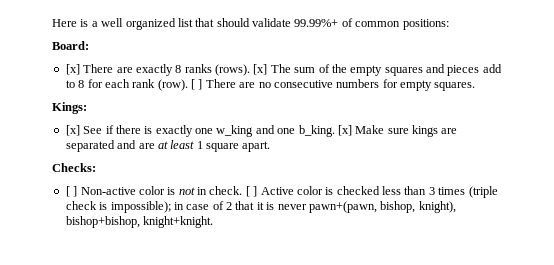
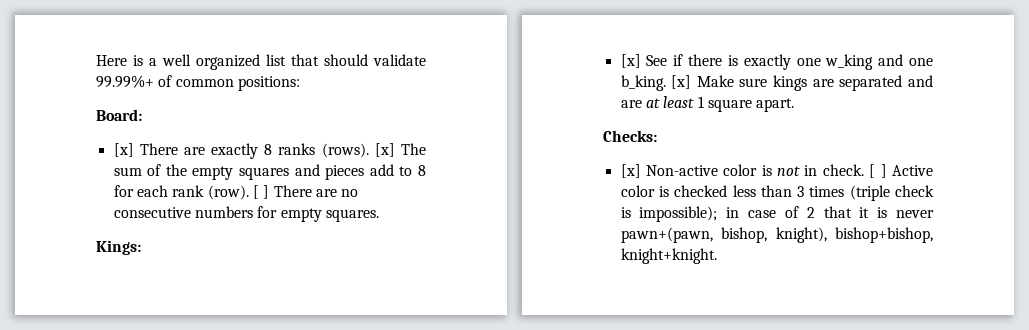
- [ ] Non-active color is not in check.
+ [x] Non-active color is not in check.

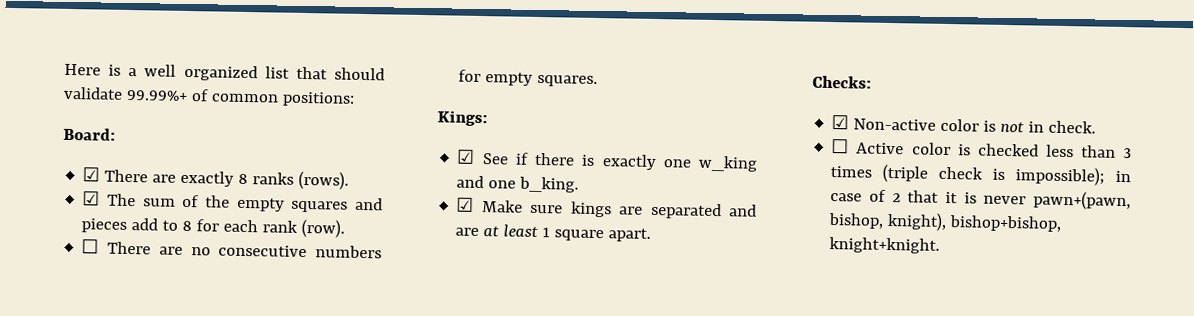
- [x] There are exactly 8 ranks (rows). [x] The sum of the empty squares and pieces add to 8 for each rank (row). [ ] There are no consecutive numbers for empty squares.
+ ☑ There are exactly 8 ranks (rows).
+ ☑ The sum of the empty squares and pieces add to 8 for each rank (row).
+ ☐ There are no consecutive numbers for empty squares.
- [x] See if there is exactly one w_king and one b_king. [x] Make sure kings are separated and are at least 1 square apart.
+ ☑ See if there is exactly one w_king and one b_king.
+ ☑ Make sure kings are separated and are at least 1 square apart.
- [x] Non-active color is not in check. [ ] Active color is checked less than 3 times (triple check is impossible); in case of 2 that it is never pawn+(pawn, bishop, knight), bishop+bishop, knight+knight.
+ ☑ Non-active color is not in check.
+ ☐ Active color is checked less than 3 times (triple check is impossible); in case of 2 that it is never pawn+(pawn, bishop, knight), bishop+bishop, knight+knight.

